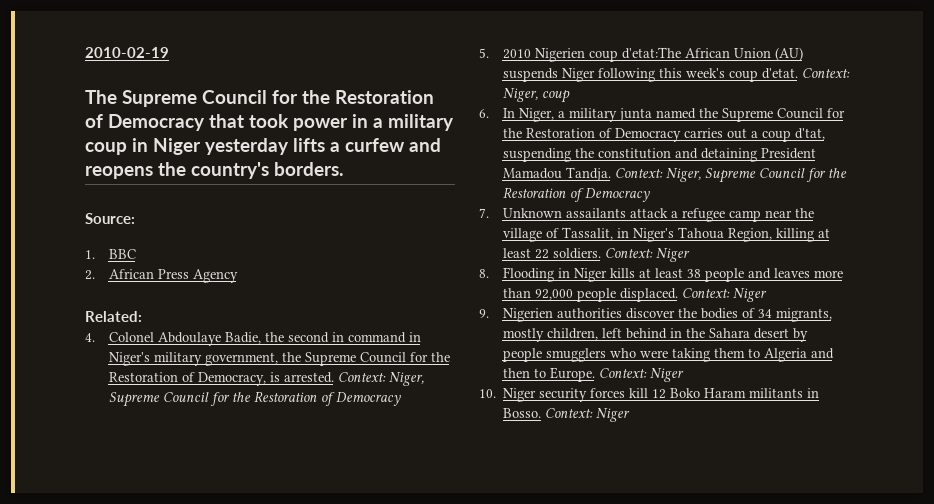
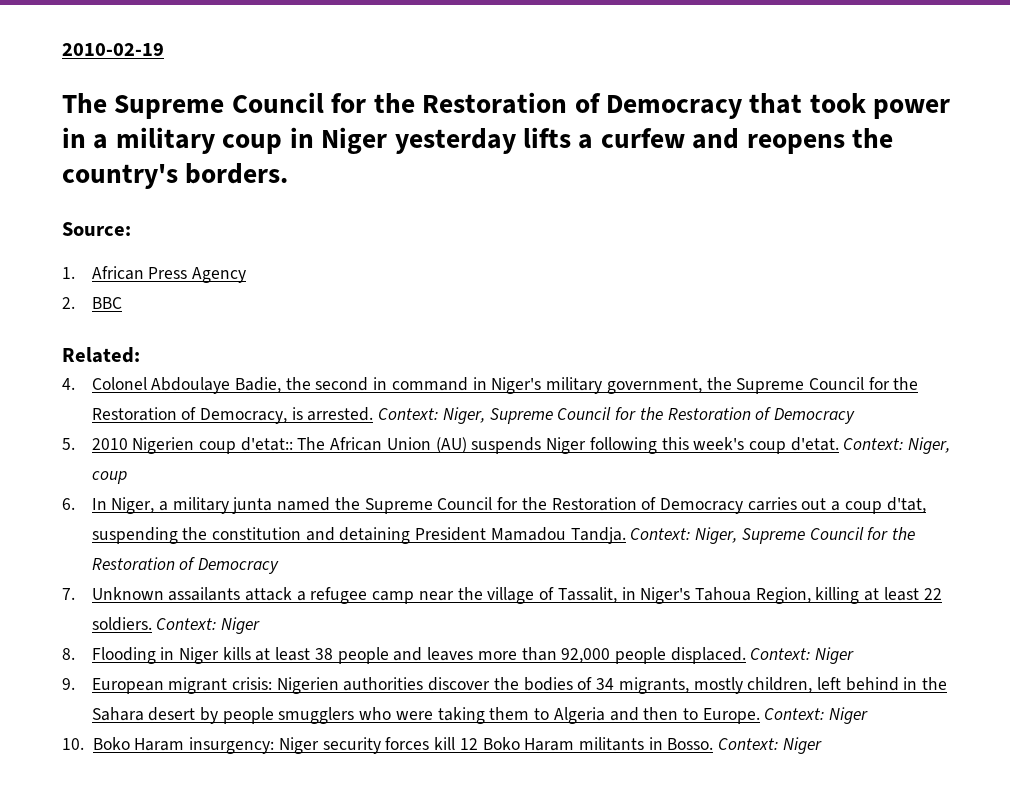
- 1. BBC
- 2. African Press Agency
+ 1. African Press Agency
+ 2. BBC
- 5. 2010 Nigerien coup d'etat:The African Union (AU) suspends Niger following this week's coup d'etat.
+ 5. 2010 Nigerien coup d'etat:: The African Union (AU) suspends Niger following this week's coup d'etat.
- 9. Nigerien authorities discover the bodies of 34 migrants, mostly children, left behind in the Sahara desert by people smugglers who were taking them to Algeria and then to Europe.
+ 9. European migrant crisis: Nigerien authorities discover the bodies of 34 migrants, mostly children, left behind in the Sahara desert by people smugglers who were taking them to Algeria and then to Europe.
- 10. Niger security forces kill 12 Boko Haram militants in Bosso.
+ 10. Boko Haram insurgency: Niger security forces kill 12 Boko Haram militants in Bosso.

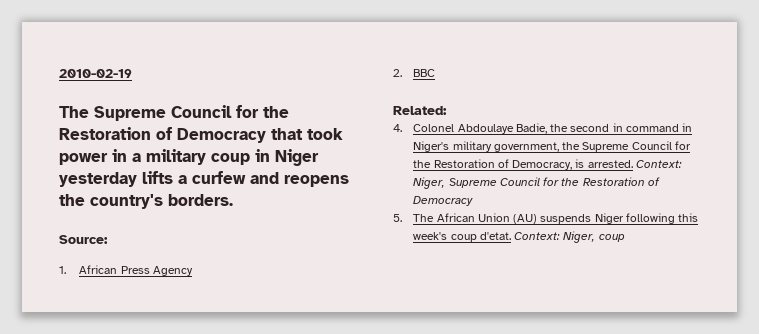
- 5. 2010 Nigerien coup d'etat:: The African Union (AU) suspends Niger following this week's coup d'etat.
+ 5. The African Union (AU) suspends Niger following this week's coup d'etat.
- 6. In Niger, a military junta named the Supreme Council for the Restoration of Democracy carries out a coup d'tat, suspending the constitution and detaining President Mamadou Tandja. Context: Niger, Supreme Council for the Restoration of Democracy
- 7. Unknown assailants attack a refugee camp near the village of Tassalit, in Niger's Tahoua Region, killing at least 22 soldiers. Context: Niger
- 8. Flooding in Niger kills at least 38 people and leaves more than 92,000 people displaced. Context: Niger
- 9. European migrant crisis: Nigerien authorities discover the bodies of 34 migrants, mostly children, left behind in the Sahara desert by people smugglers who were taking them to Algeria and then to Europe. Context: Niger
- 10. Boko Haram insurgency: Niger security forces kill 12 Boko Haram militants in Bosso. Context: Niger

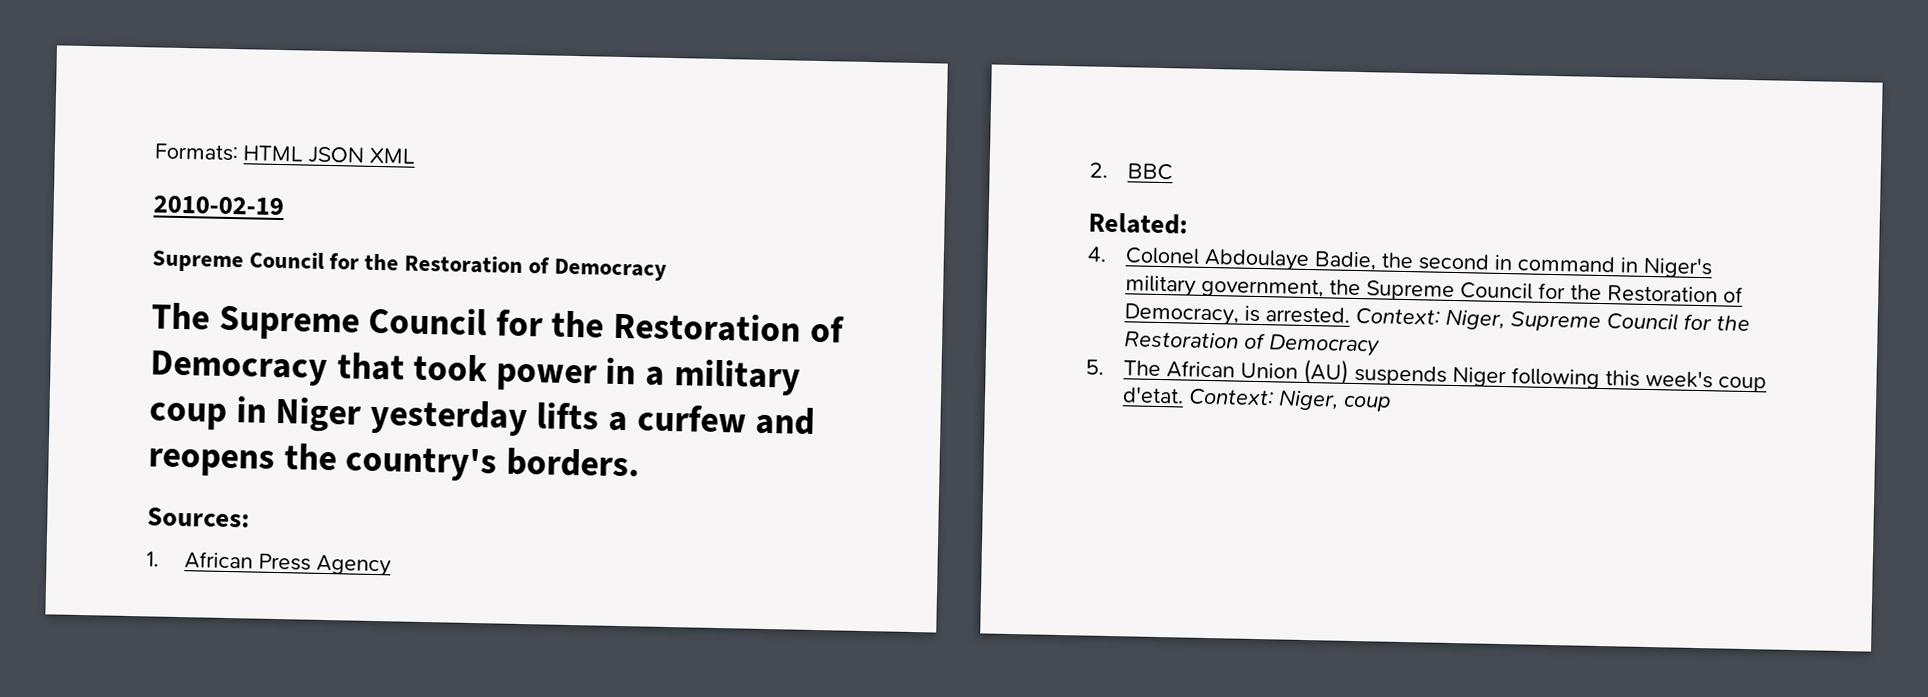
+ Formats: HTML JSON XML
  2010-02-19
+ Supreme Council for the Restoration of Democracy
- Source:
+ Sources:

